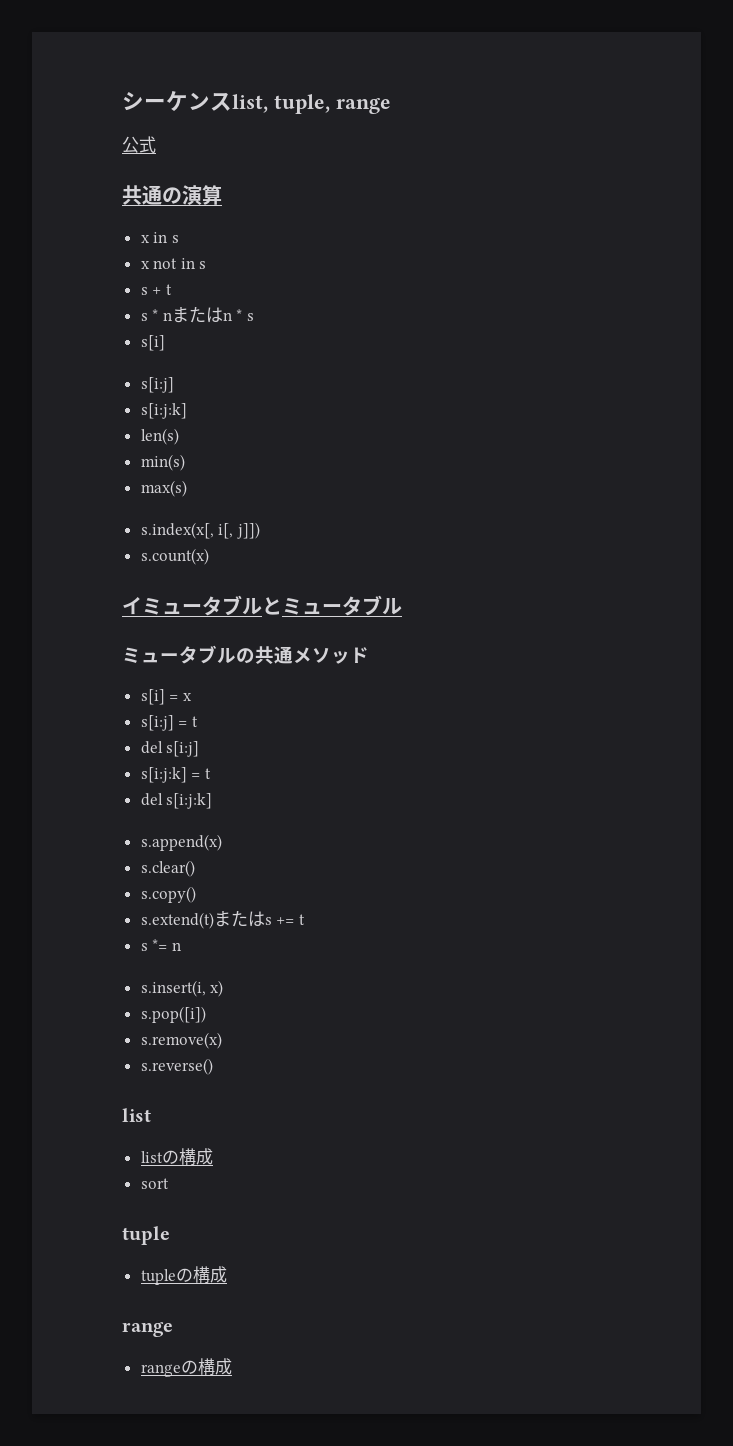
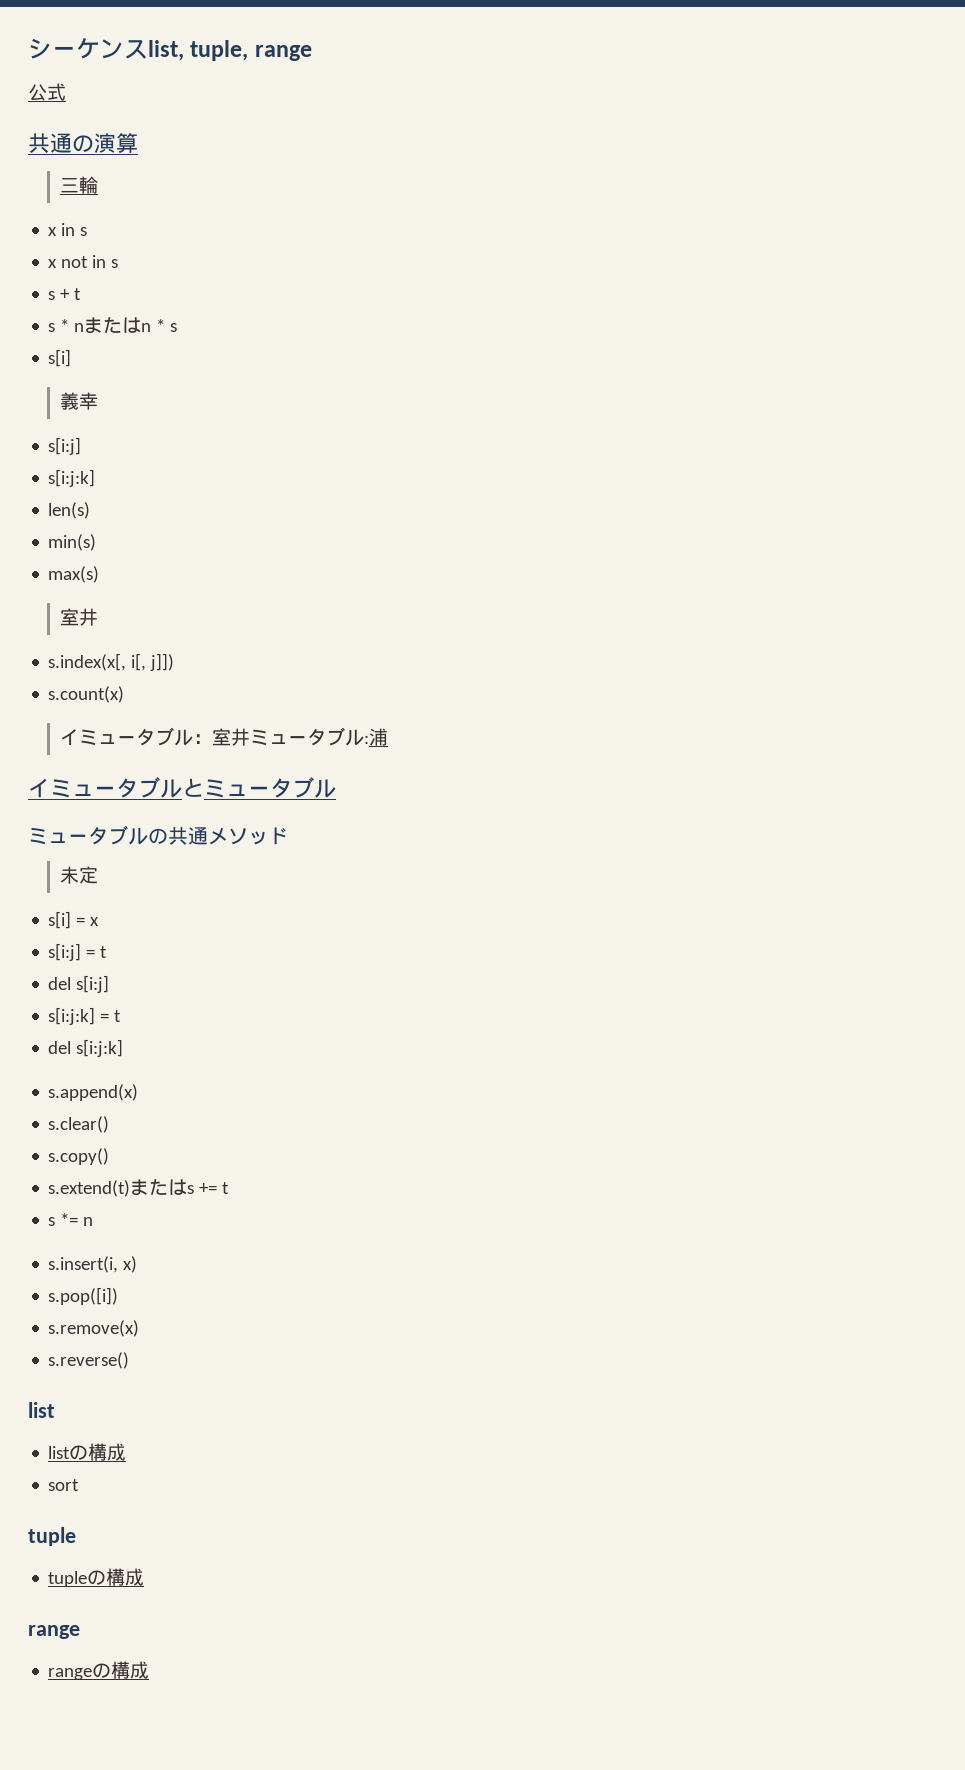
+ 三輪
+ 義幸
  max(s)
+ 室井
+ イミュータブル：室井ミュータブル:浦
+ 未定

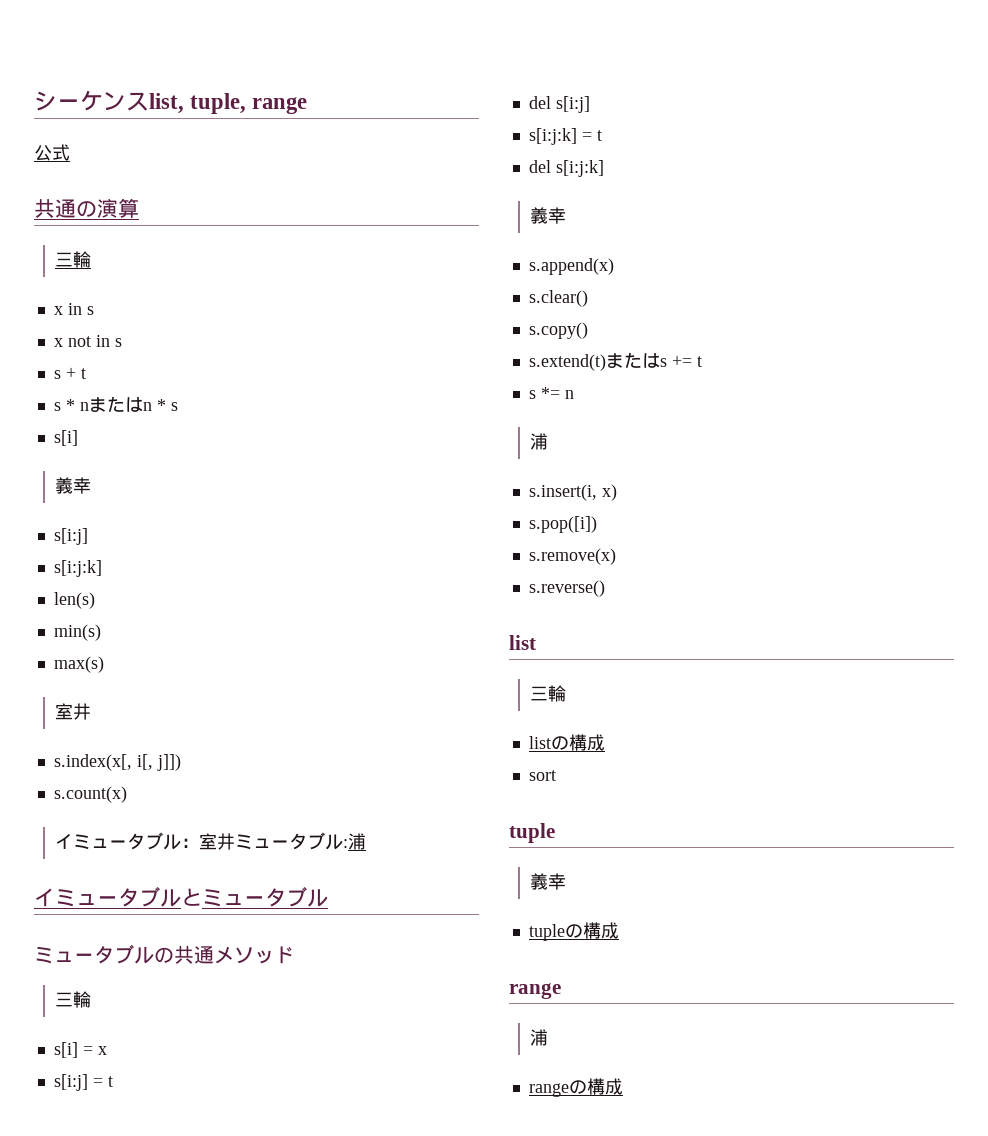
  ミュータブルの共通メソッド
- 未定
+ 三輪
  del s[i:j:k]
+ 義幸
  s *= n
+ 浦
  s.reverse()
  list
+ 三輪
  sort
  tuple
+ 義幸
  tupleの構成
  range
+ 浦

